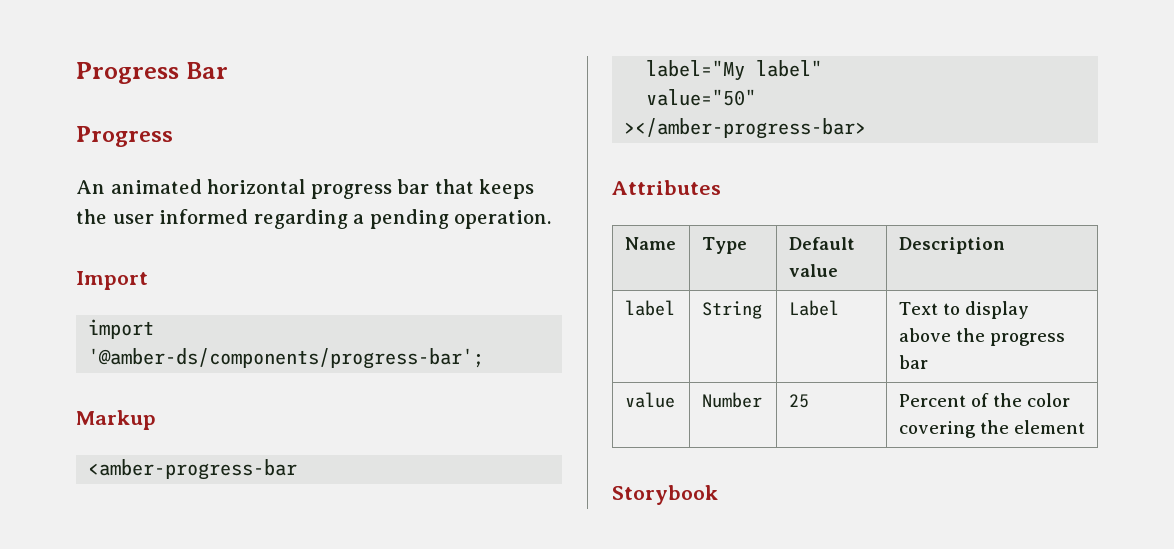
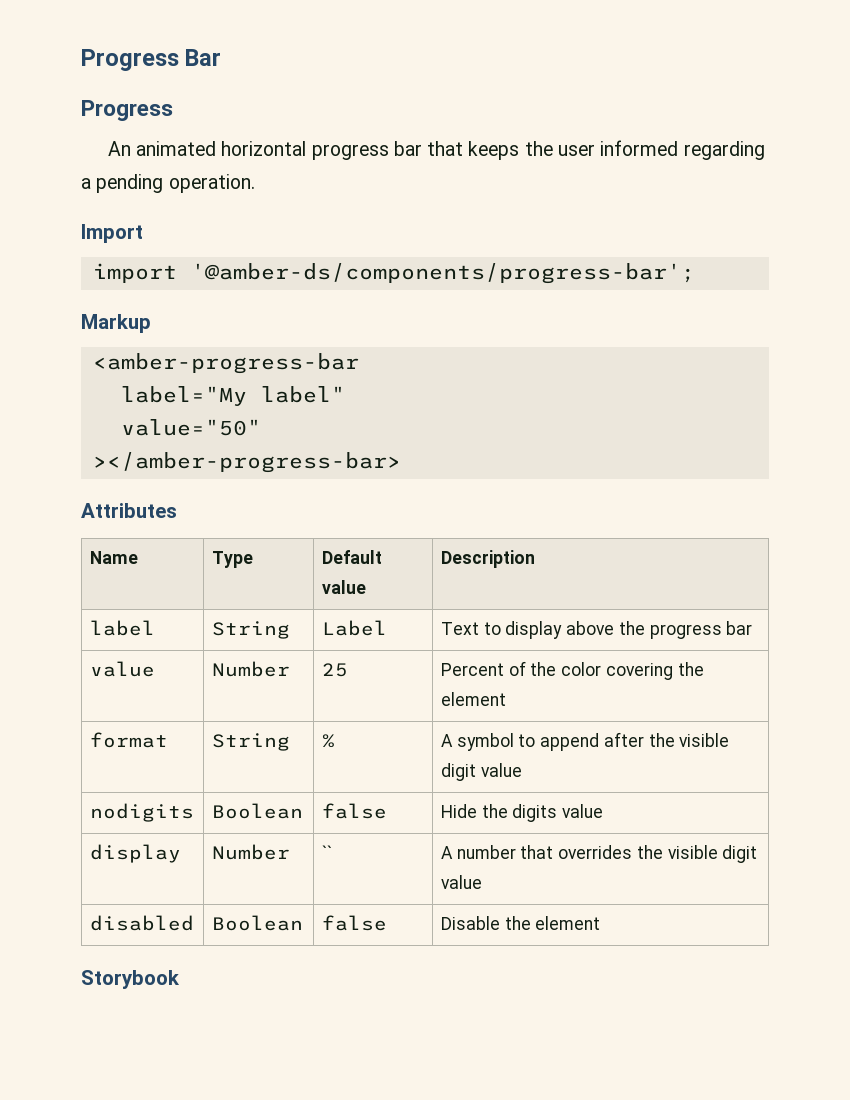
+ format | String | % | A symbol to append after the visible digit value
+ nodigits | Boolean | false | Hide the digits value
+ display | Number | `` | A number that overrides the visible digit value
+ disabled | Boolean | false | Disable the element

